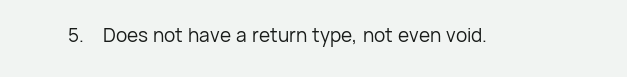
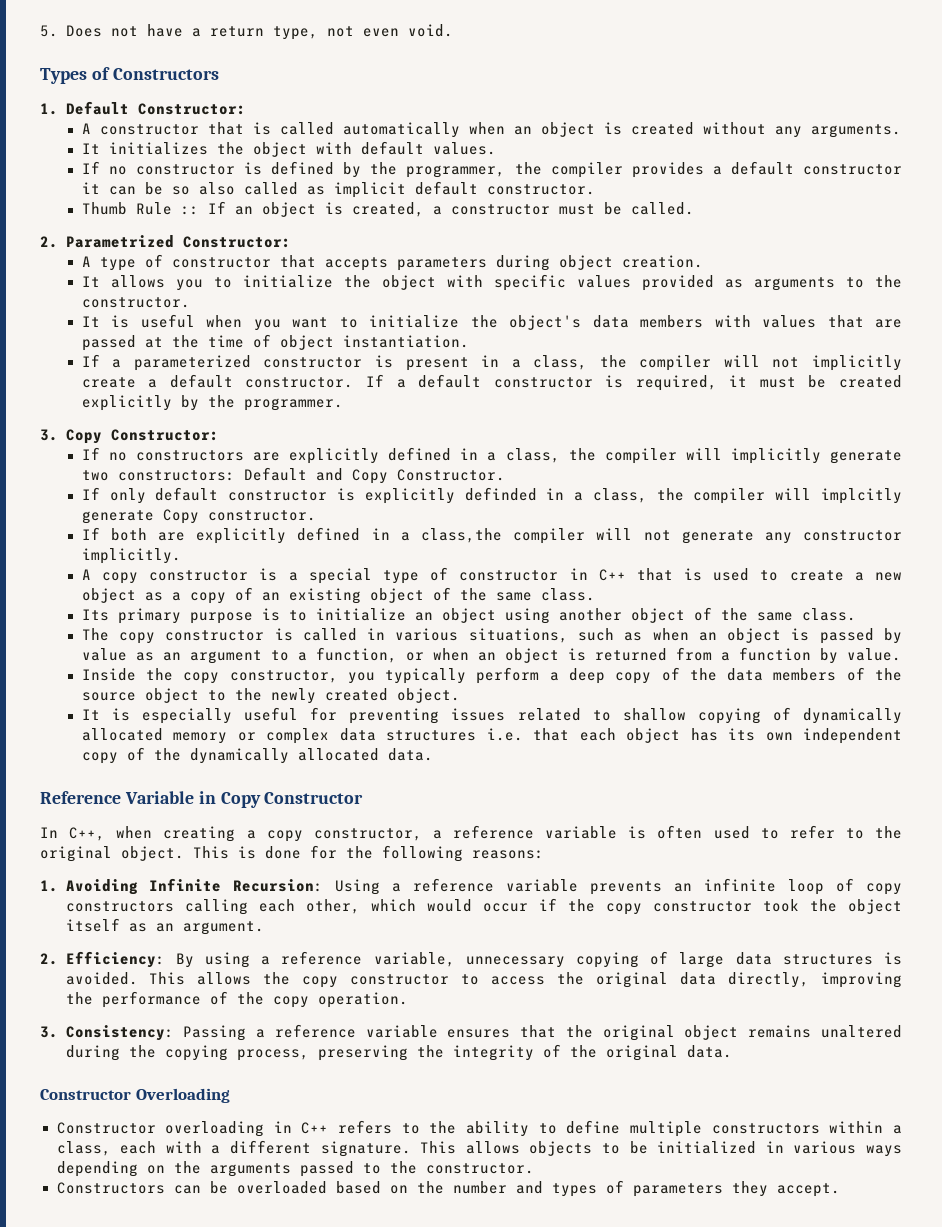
+ Types of Constructors
+ 1. Default Constructor:
+ A constructor that is called automatically when an object is created without any arguments.
+ It initializes the object with default values.
+ If no constructor is defined by the programmer, the compiler provides a default constructor it can be so also called as implicit default constructor.
+ Thumb Rule :: If an object is created, a constructor must be called.
+ 2. Parametrized Constructor:
+ A type of constructor that accepts parameters during object creation.
+ It allows you to initialize the object with specific values provided as arguments to the constructor.
+ It is useful when you want to initialize the object's data members with values that are passed at the time of object instantiation.
+ If a parameterized constructor is present in a class, the compiler will not implicitly create a default constructor. If a default constructor is required, it must be created explicitly by the programmer.
+ 3. Copy Constructor:
+ If no constructors are explicitly defined in a class, the compiler will implicitly generate two constructors: Default and Copy Constructor.
+ If only default constructor is explicitly definded in a class, the compiler will implcitly generate Copy constructor.
+ If both are explicitly defined in a class,the compiler will not generate any constructor implicitly.
+ A copy constructor is a special type of constructor in C++ that is used to create a new object as a copy of an existing object of the same class.
+ Its primary purpose is to initialize an object using another object of the same class.
+ The copy constructor is called in various situations, such as when an object is passed by value as an argument to a function, or when an object is returned from a function by value.
+ Inside the copy constructor, you typically perform a deep copy of the data members of the source object to the newly created object.
+ It is especially useful for preventing issues related to shallow copying of dynamically allocated memory or complex data structures i.e. that each object has its own independent copy of the dynamically allocated data.
+ Reference Variable in Copy Constructor
+ In C++, when creating a copy constructor, a reference variable is often used to refer to the original object. This is done for the following reasons:
+ 1. Avoiding Infinite Recursion: Using a reference variable prevents an infinite loop of copy constructors calling each other, which would occur if the copy constructor took the object itself as an argument.
+ 2. Efficiency: By using a reference variable, unnecessary copying of large data structures is avoided. This allows the copy constructor to access the original data directly, improving the performance of the copy operation.
+ 3. Consistency: Passing a reference variable ensures that the original object remains unaltered during the copying process, preserving the integrity of the original data.
+ Constructor Overloading
+ Constructor overloading in C++ refers to the ability to define multiple constructors within a class, each with a different signature. This allows objects to be initialized in various ways depending on the arguments passed to the constructor.
+ Constructors can be overloaded based on the number and types of parameters they accept.

